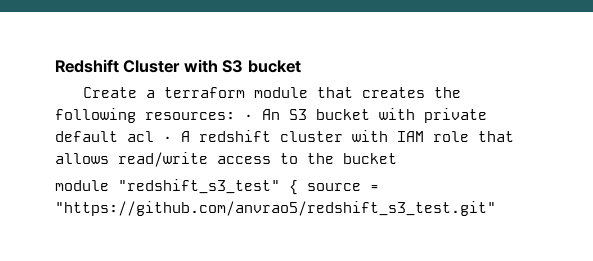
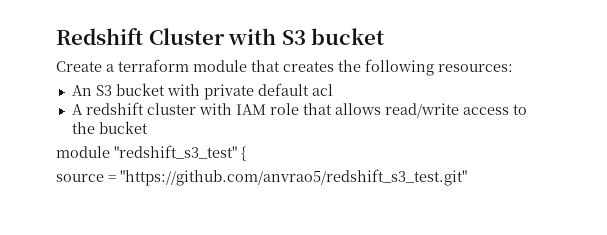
- Create a terraform module that creates the following resources: • An S3 bucket with private default acl • A redshift cluster with IAM role that allows read/write access to the bucket
+ Create a terraform module that creates the following resources:
+ An S3 bucket with private default acl
+ A redshift cluster with IAM role that allows read/write access to the bucket
- module "redshift_s3_test" { source = "https://github.com/anvrao5/redshift_s3_test.git"
+ module "redshift_s3_test" {
+ source = "https://github.com/anvrao5/redshift_s3_test.git"

